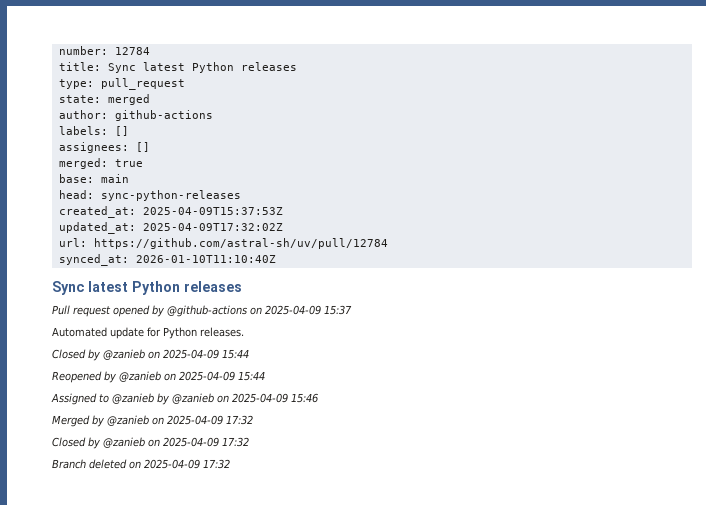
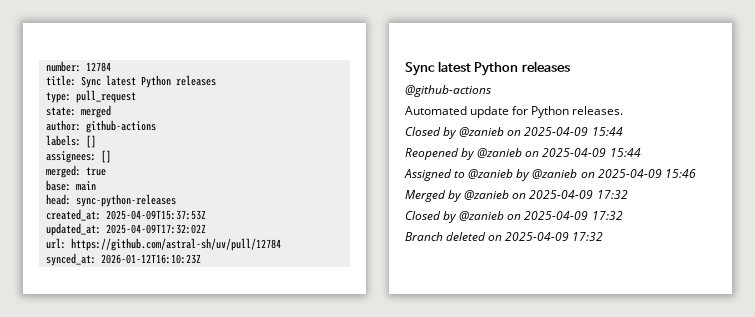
- synced_at: 2026-01-10T11:10:40Z
+ synced_at: 2026-01-12T16:10:23Z
  Sync latest Python releases
- Pull request opened by @github-actions on 2025-04-09 15:37
+ @github-actions

